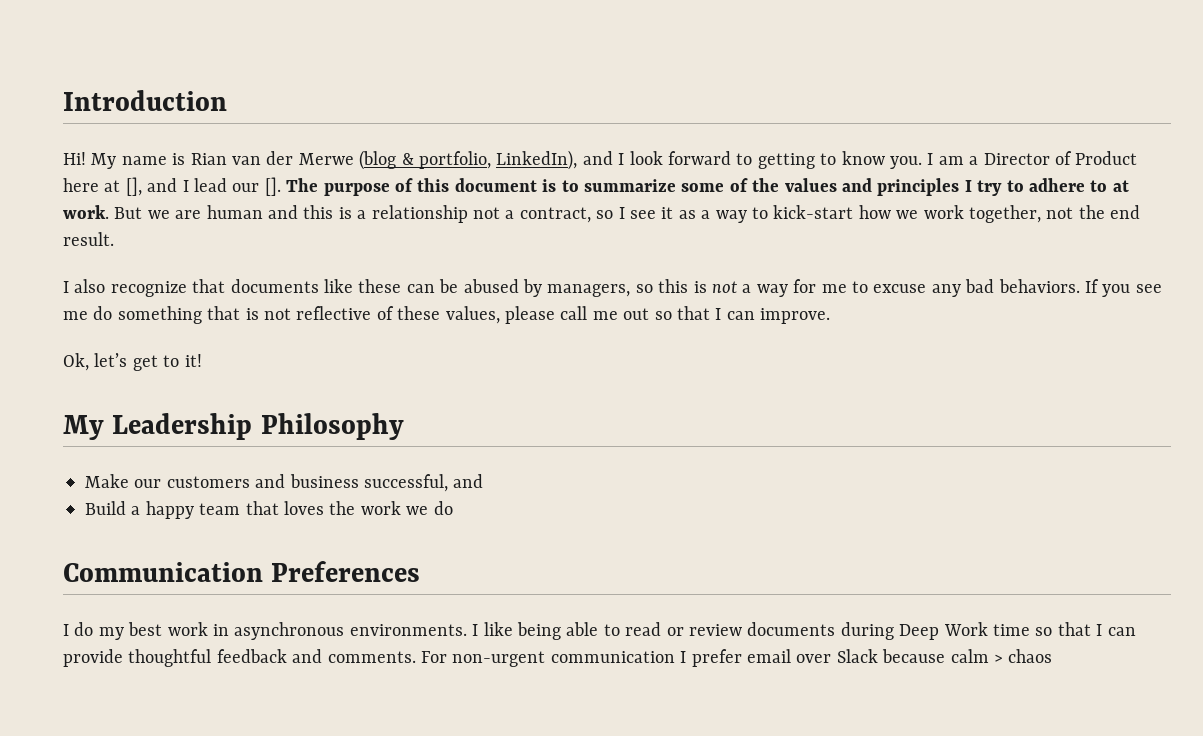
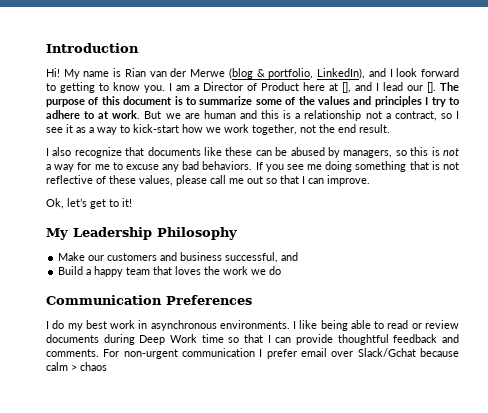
- If you see me do something that is not reflective of these values, please call me out so that I can improve.
+ If you see me doing something that is not reflective of these values, please call me out so that I can improve.
- For non-urgent communication I prefer email over Slack because calm > chaos
+ For non-urgent communication I prefer email over Slack/Gchat because calm > chaos

